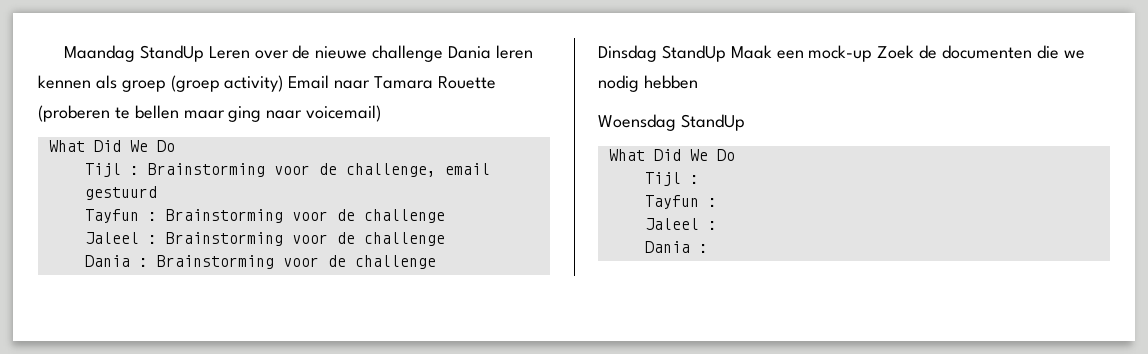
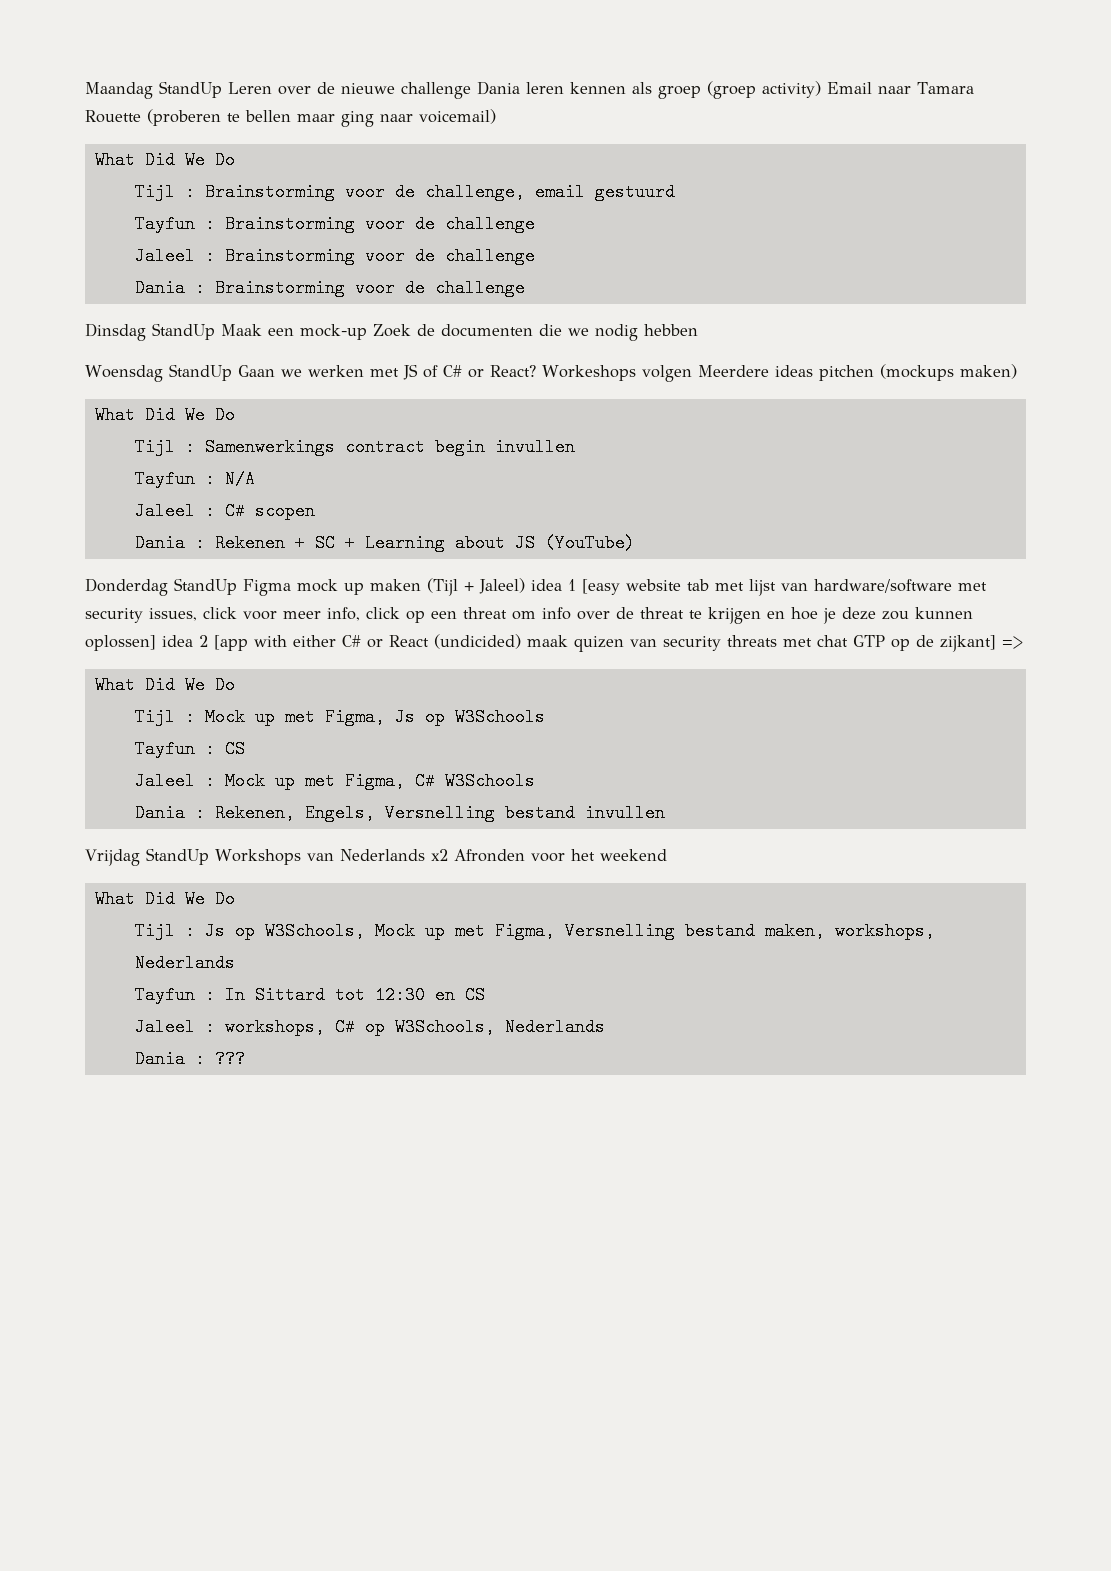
- Woensdag StandUp
+ Woensdag StandUp Gaan we werken met JS of C# or React? Workeshops volgen Meerdere ideas pitchen (mockups maken)
  What Did We Do
- Tijl :
- Tayfun :
- Jaleel :
- Dania :
+ Tijl : Samenwerkings contract begin invullen
+ Tayfun : N/A
+ Jaleel : C# scopen
+ Dania : Rekenen + SC + Learning about JS (YouTube)
+ Donderdag StandUp Figma mock up maken (Tijl + Jaleel) idea 1 [easy website tab met lijst van hardware/software met security issues, click voor meer info, click op een threat om info over de threat te krijgen en hoe je deze zou kunnen oplossen] idea 2 [app with either C# or React (undicided) maak quizen van security threats met chat GTP op de zijkant] =>
+ What Did We Do
+ Tijl : Mock up met Figma, Js op W3Schools
+ Tayfun : CS
+ Jaleel : Mock up met Figma, C# W3Schools
+ Dania : Rekenen, Engels, Versnelling bestand invullen
+ Vrijdag StandUp Workshops van Nederlands x2 Afronden voor het weekend
+ What Did We Do
+ Tijl : Js op W3Schools, Mock up met Figma, Versnelling bestand maken, workshops, Nederlands
+ Tayfun : In Sittard tot 12:30 en CS
+ Jaleel : workshops, C# op W3Schools, Nederlands
+ Dania : ???

